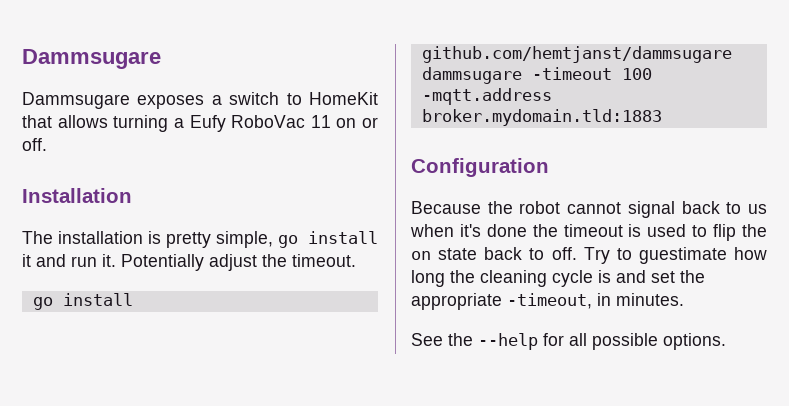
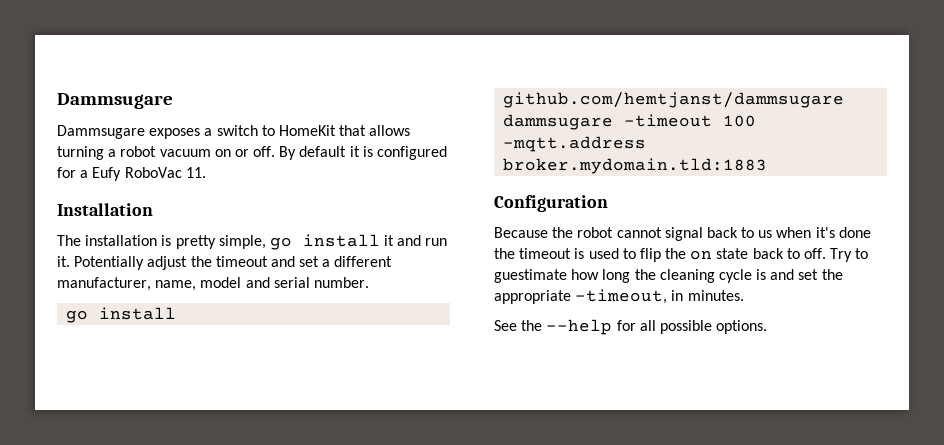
- Dammsugare exposes a switch to HomeKit that allows turning a Eufy RoboVac 11 on or off.
+ Dammsugare exposes a switch to HomeKit that allows turning a robot vacuum on or off. By default it is configured for a Eufy RoboVac 11.
- Potentially adjust the timeout.
+ Potentially adjust the timeout and set a different manufacturer, name, model and serial number.

